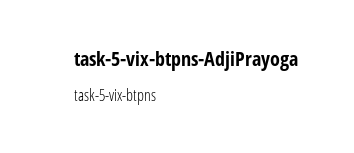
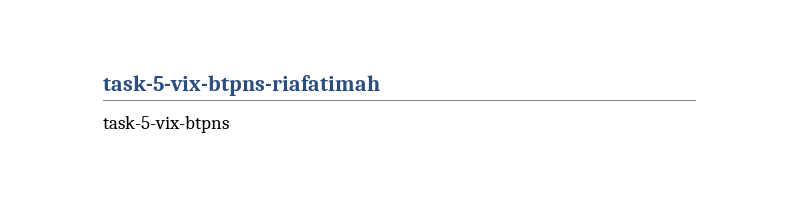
- task-5-vix-btpns-AdjiPrayoga
+ task-5-vix-btpns-riafatimah

